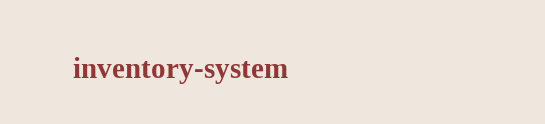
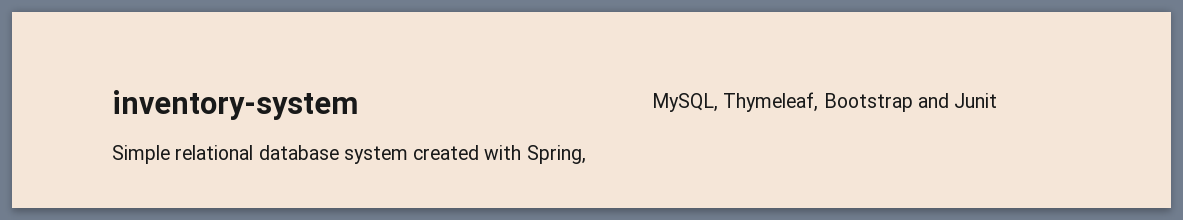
+ Simple relational database system created with Spring, MySQL, Thymeleaf, Bootstrap and Junit

